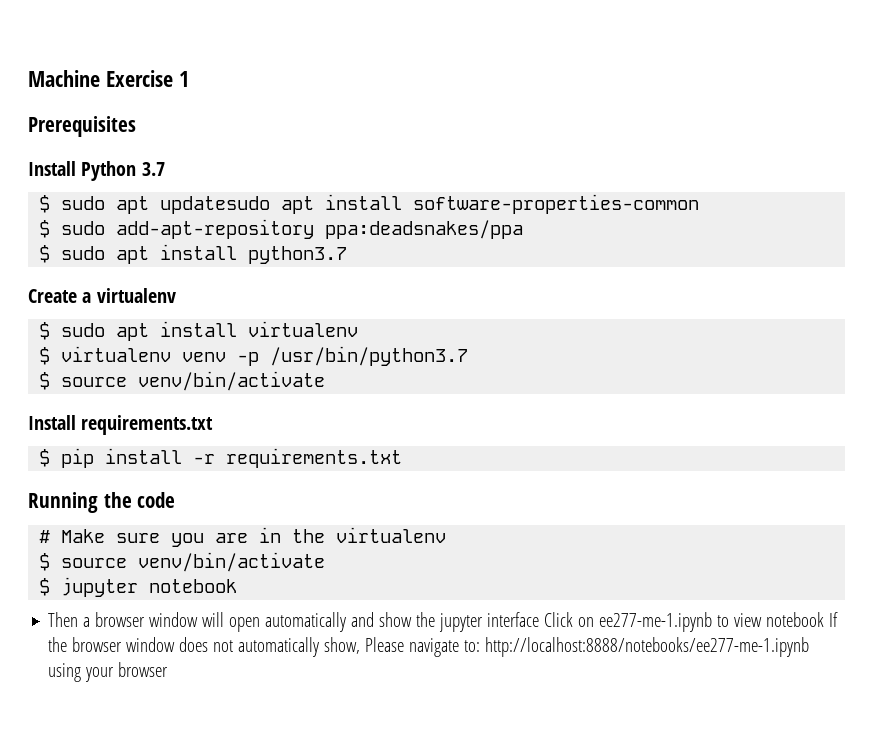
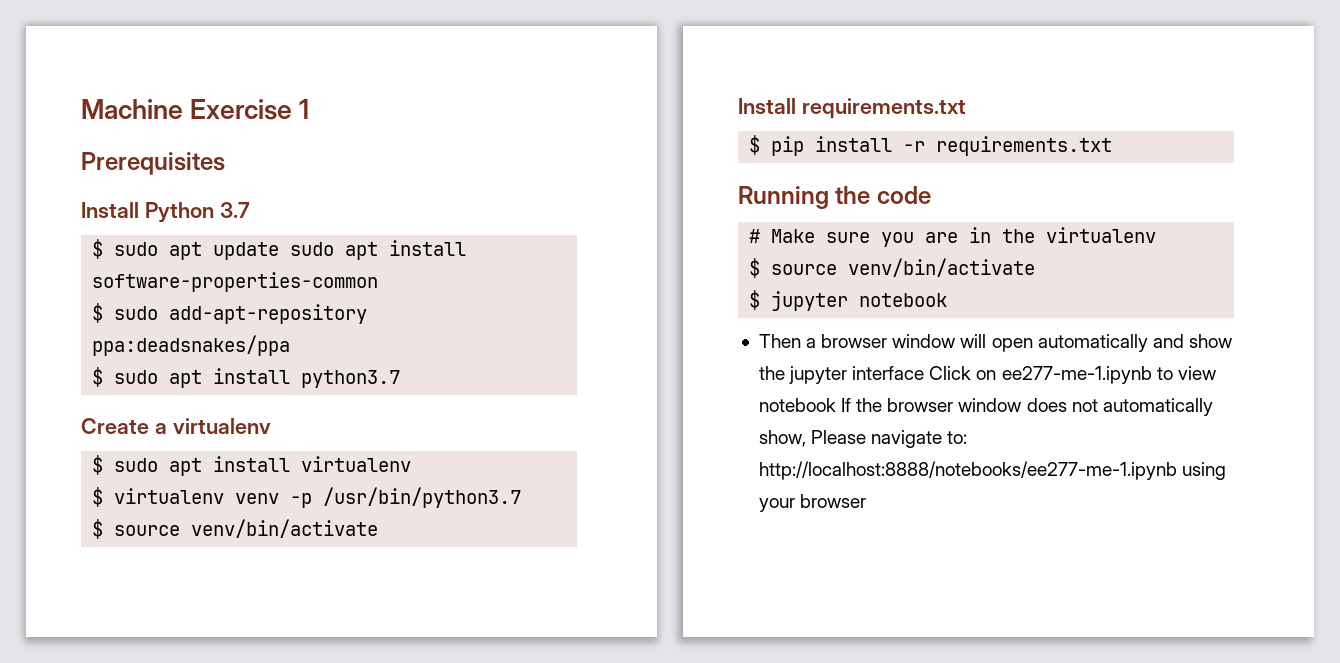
- $ sudo apt updatesudo apt install software-properties-common
+ $ sudo apt update sudo apt install software-properties-common

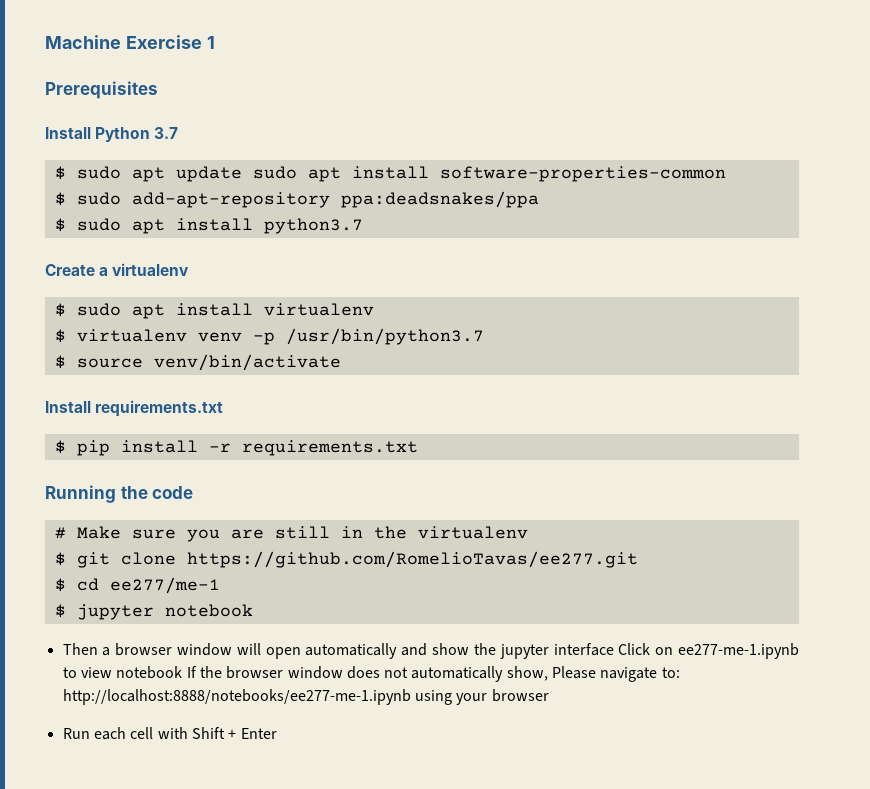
- # Make sure you are in the virtualenv
- $ source venv/bin/activate
+ # Make sure you are still in the virtualenv
+ $ git clone https://github.com/RomelioTavas/ee277.git
+ $ cd ee277/me-1
+ Run each cell with Shift + Enter

